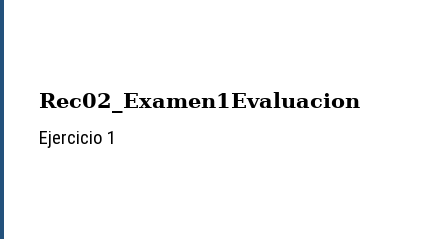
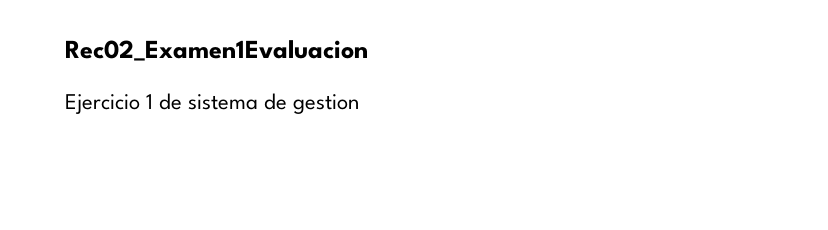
- Ejercicio 1
+ Ejercicio 1 de sistema de gestion

